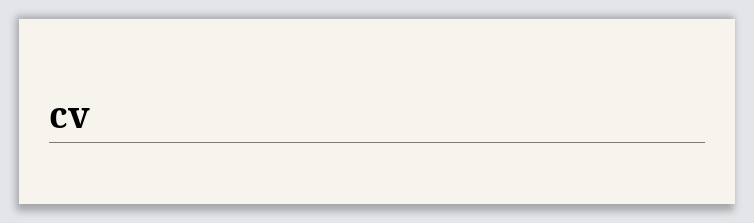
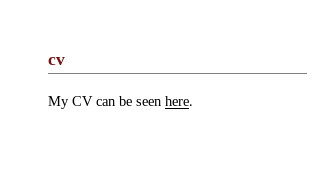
+ My CV can be seen here.

